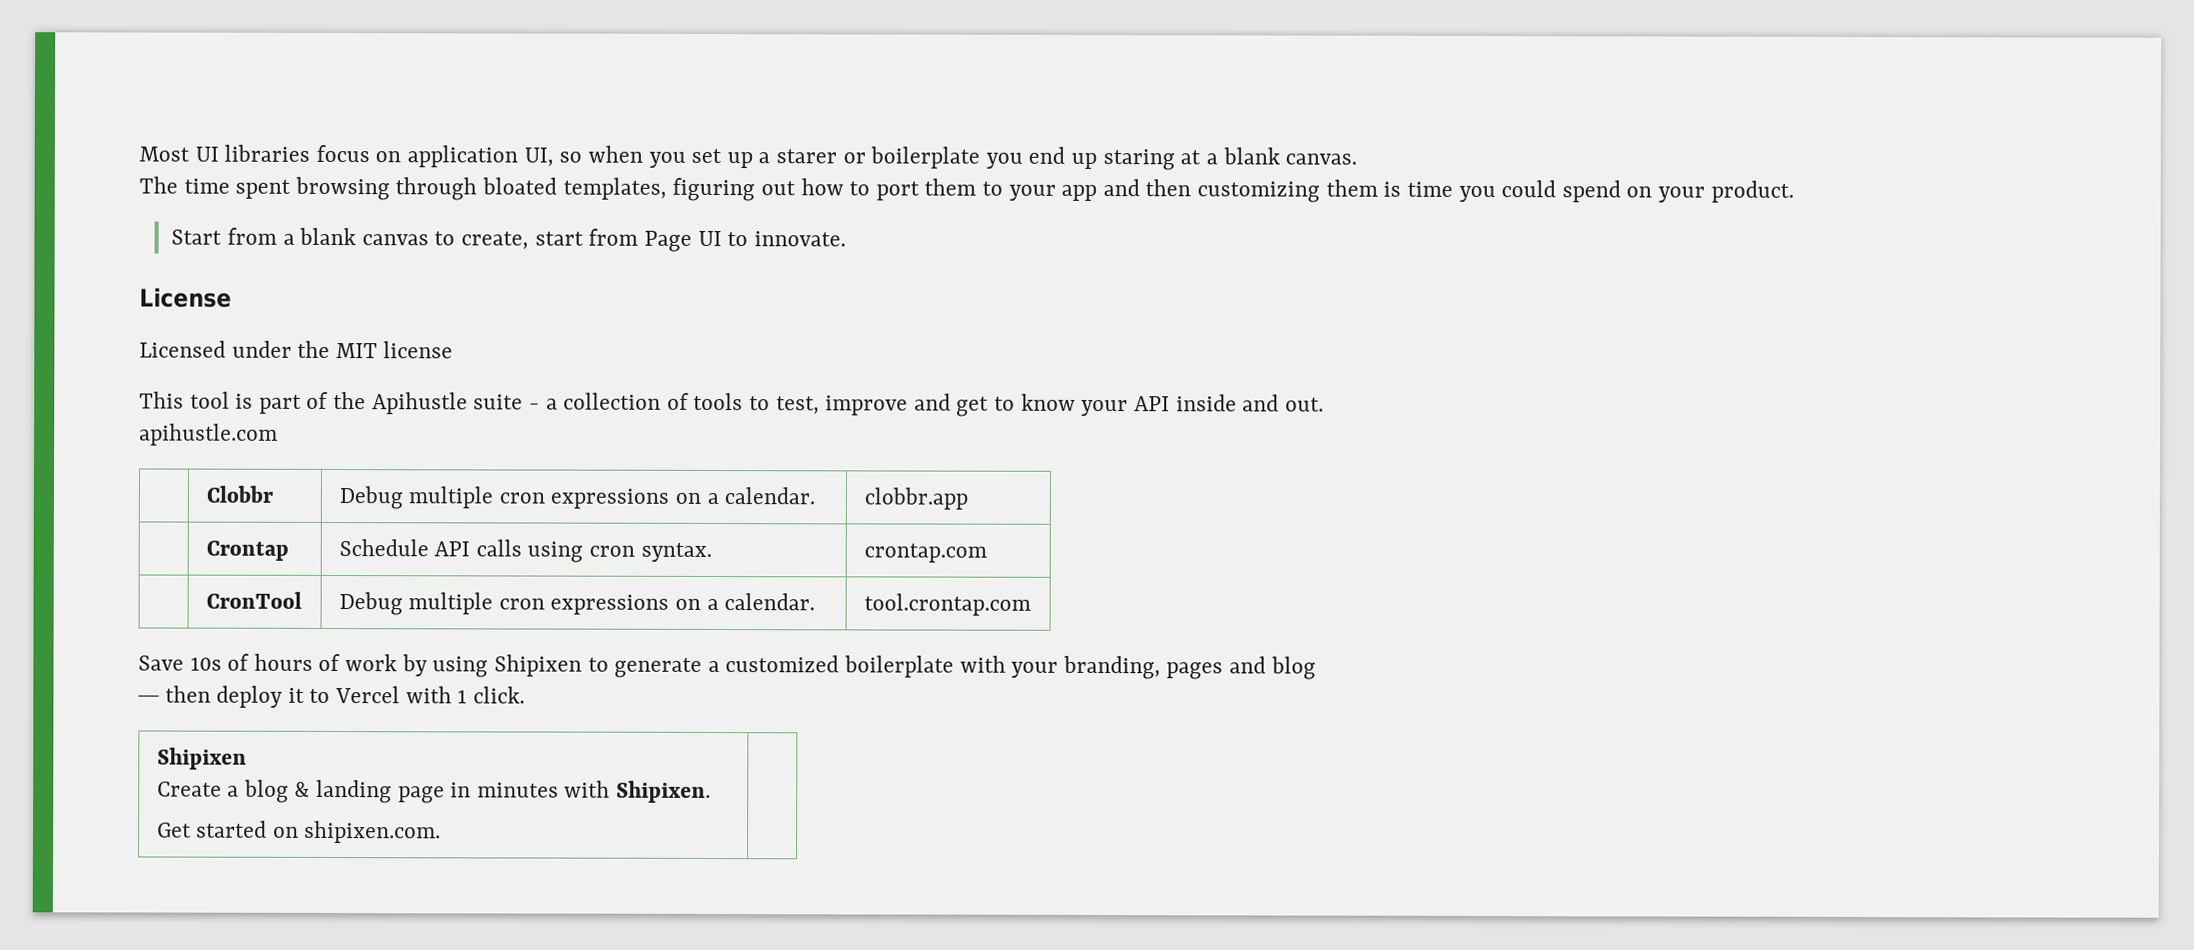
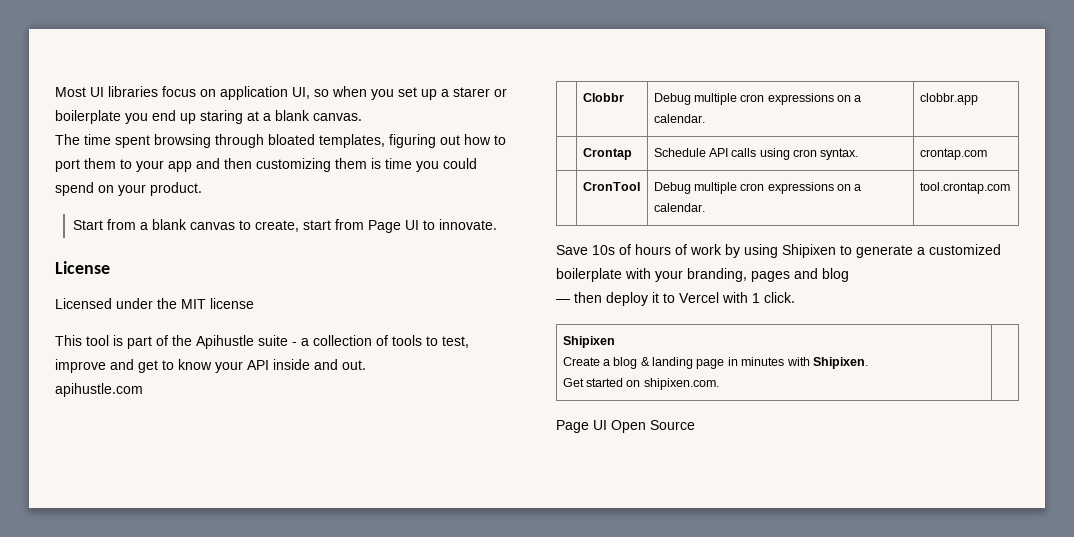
+ Page UI Open Source

